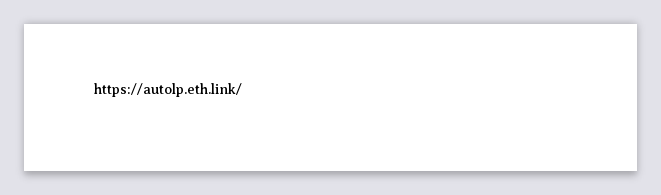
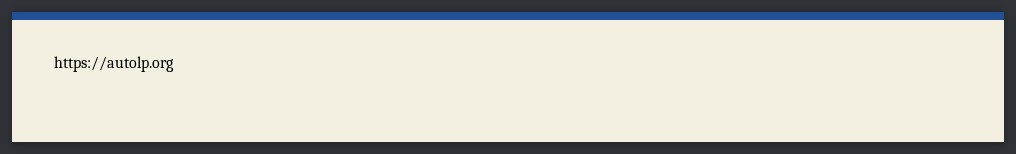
- https://autolp.eth.link/
+ https://autolp.org

